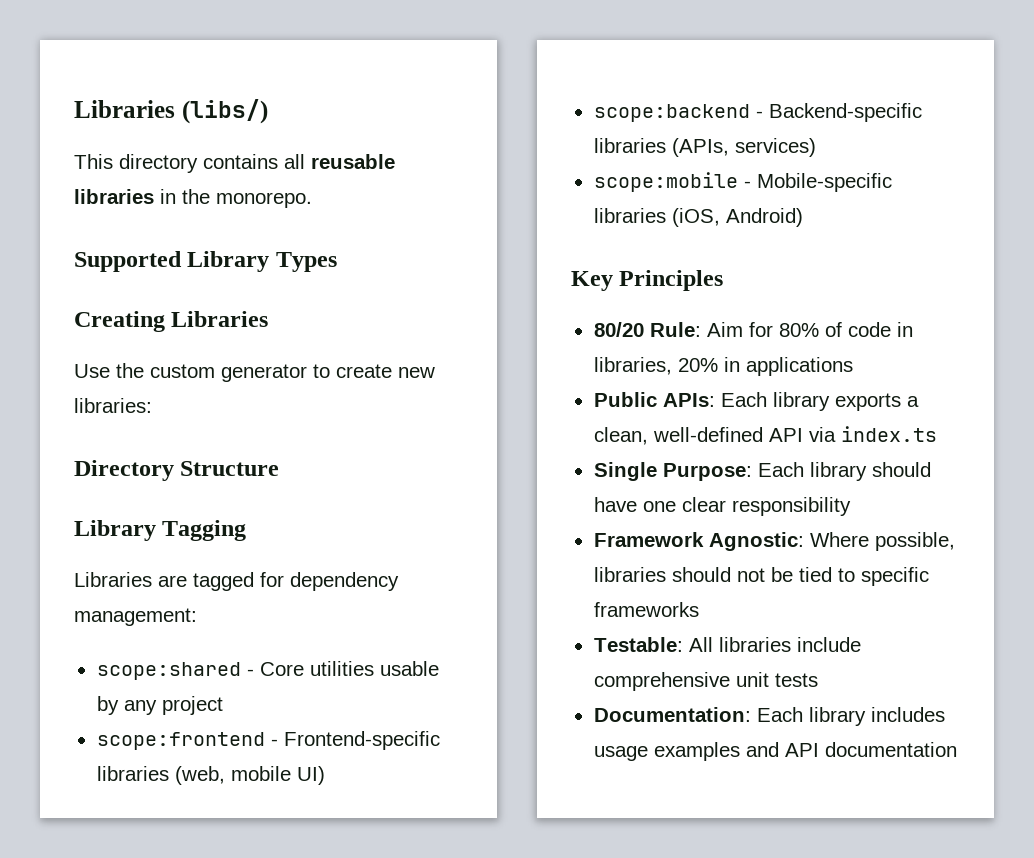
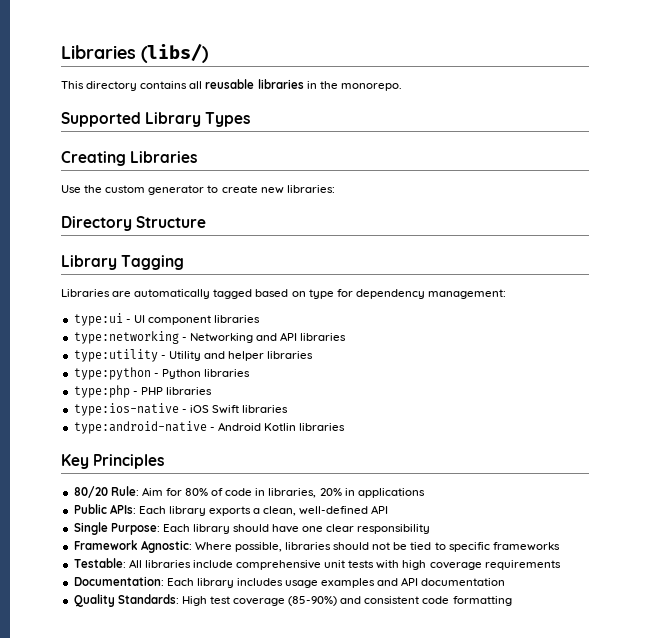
- Libraries are tagged for dependency management:
- scope:shared - Core utilities usable by any project
- scope:frontend - Frontend-specific libraries (web, mobile UI)
- scope:backend - Backend-specific libraries (APIs, services)
- scope:mobile - Mobile-specific libraries (iOS, Android)
+ Libraries are automatically tagged based on type for dependency management:
+ type:ui - UI component libraries
+ type:networking - Networking and API libraries
+ type:utility - Utility and helper libraries
+ type:python - Python libraries
+ type:php - PHP libraries
+ type:ios-native - iOS Swift libraries
+ type:android-native - Android Kotlin libraries
- Public APIs: Each library exports a clean, well-defined API via index.ts
+ Public APIs: Each library exports a clean, well-defined API
- Testable: All libraries include comprehensive unit tests
+ Testable: All libraries include comprehensive unit tests with high coverage requirements
+ Quality Standards: High test coverage (85-90%) and consistent code formatting

